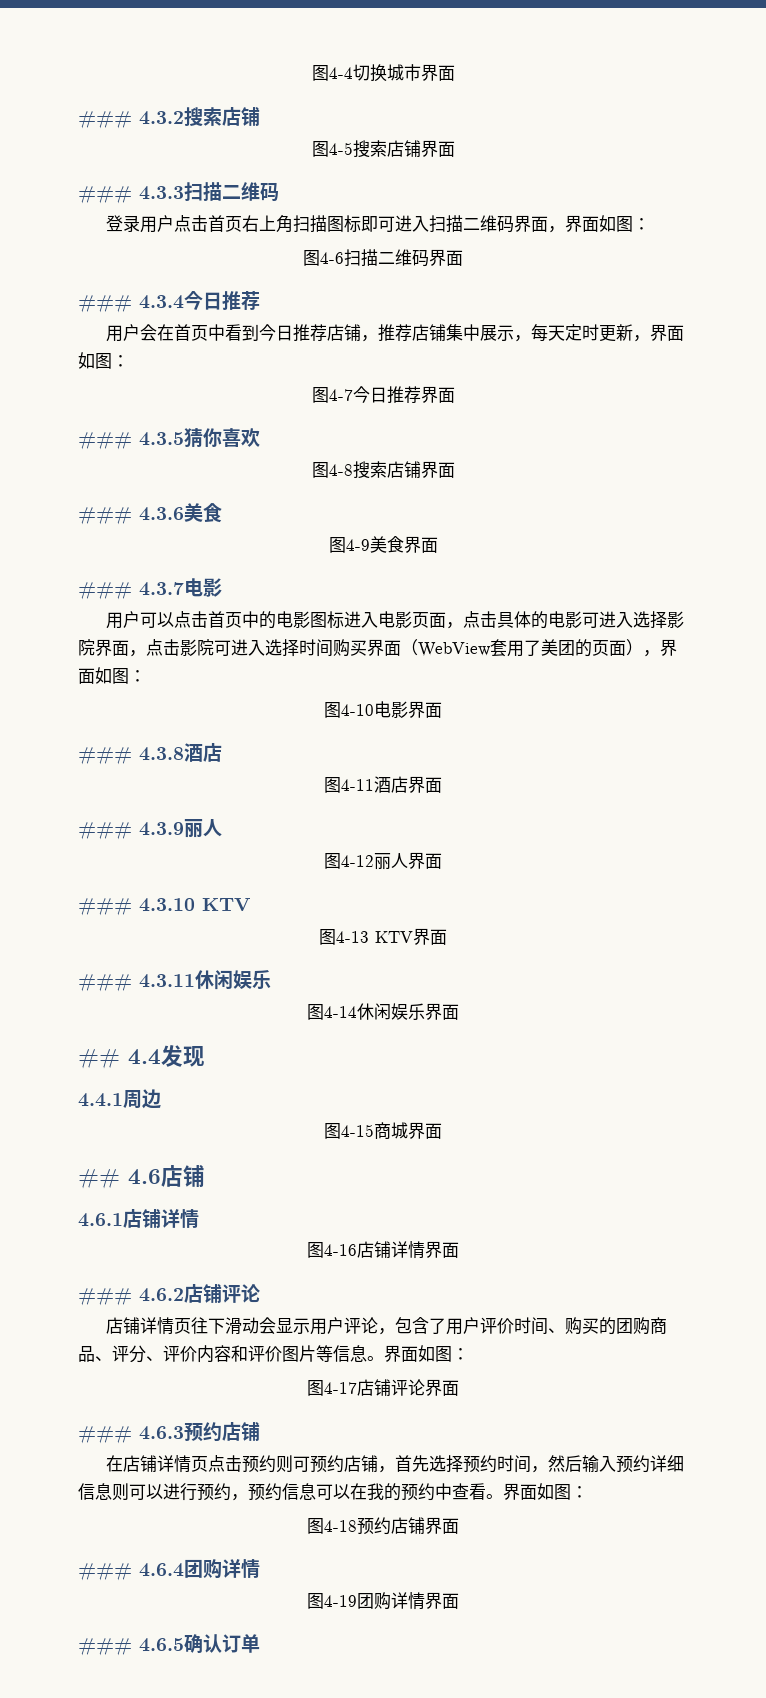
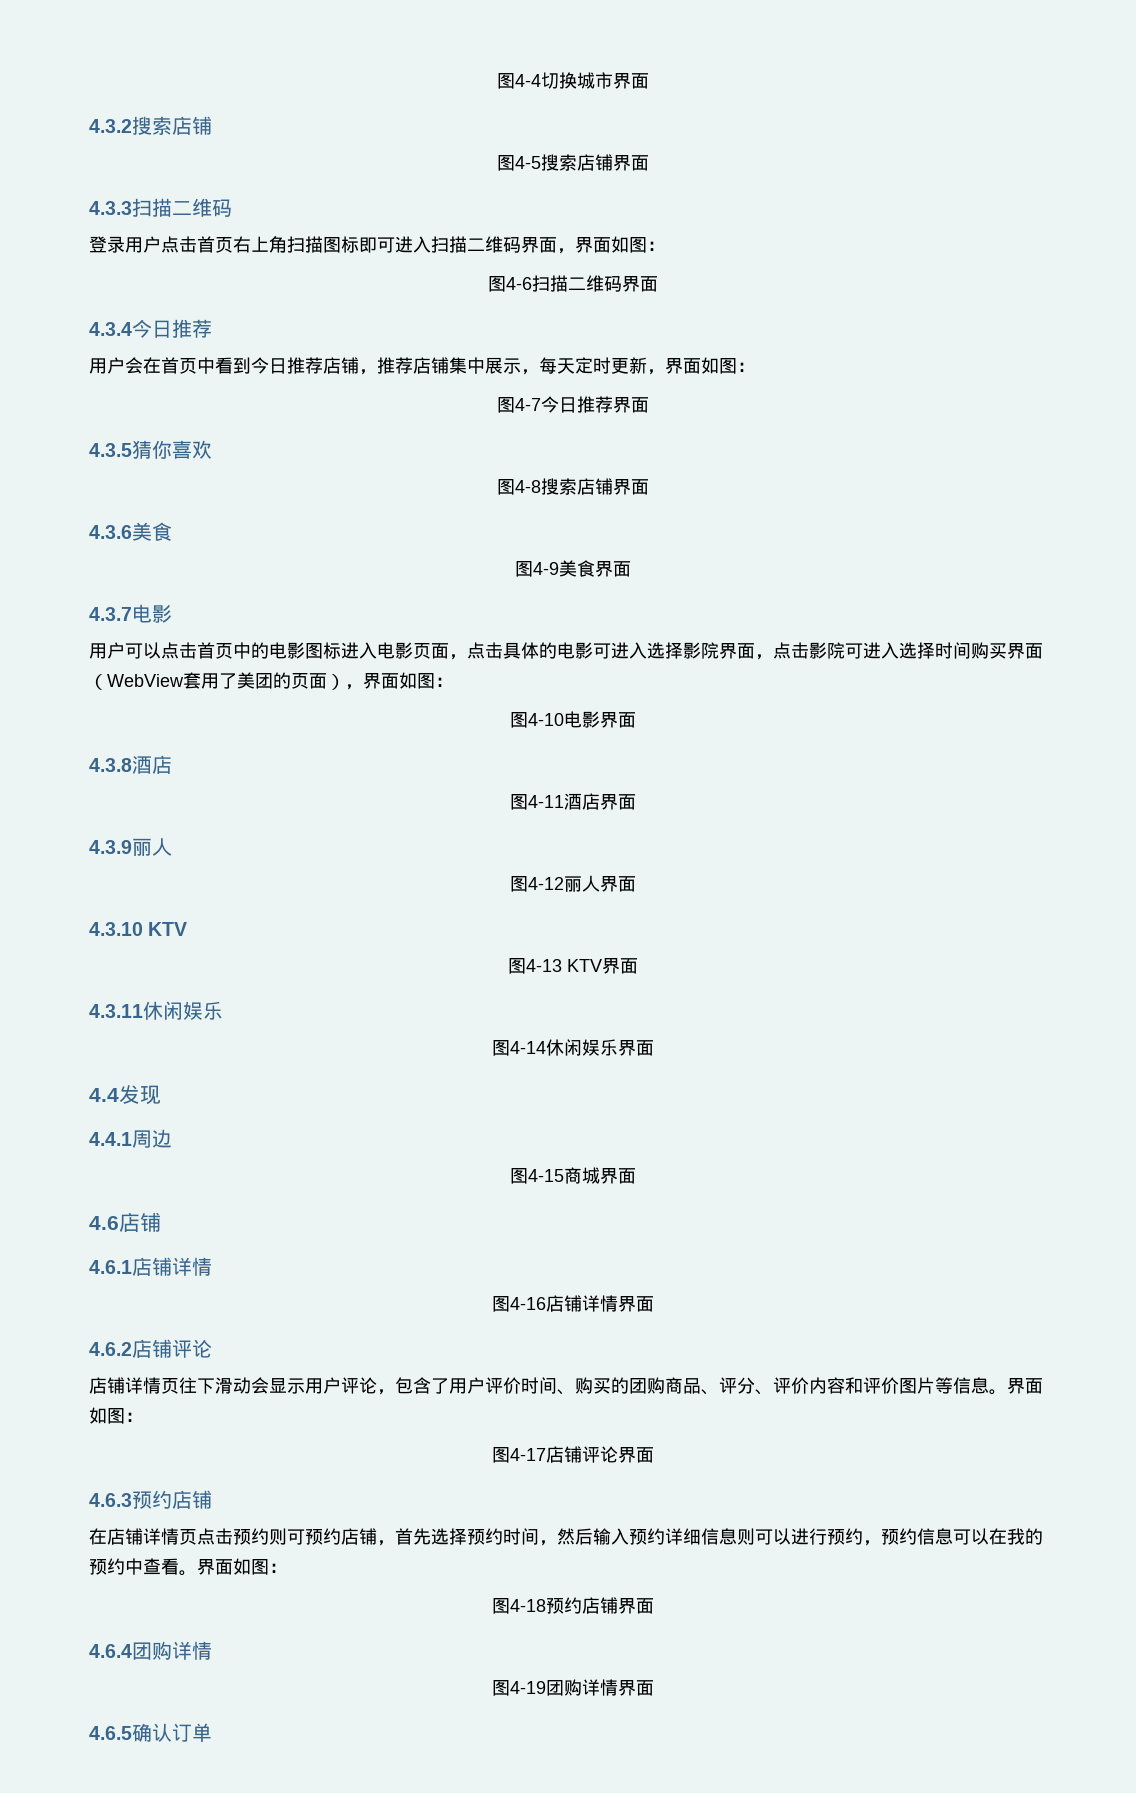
- ### 4.3.2搜索店铺
+ 4.3.2搜索店铺
- ### 4.3.3扫描二维码
+ 4.3.3扫描二维码
- ### 4.3.4今日推荐
+ 4.3.4今日推荐
- ### 4.3.5猜你喜欢
+ 4.3.5猜你喜欢
- ### 4.3.6美食
+ 4.3.6美食
- ### 4.3.7电影
+ 4.3.7电影
- ### 4.3.8酒店
+ 4.3.8酒店
- ### 4.3.9丽人
+ 4.3.9丽人
- ### 4.3.10 KTV
+ 4.3.10 KTV
- ### 4.3.11休闲娱乐
+ 4.3.11休闲娱乐
- ## 4.4发现
+ 4.4发现
- ## 4.6店铺
+ 4.6店铺
- ### 4.6.2店铺评论
+ 4.6.2店铺评论
- ### 4.6.3预约店铺
+ 4.6.3预约店铺
- ### 4.6.4团购详情
+ 4.6.4团购详情
- ### 4.6.5确认订单
+ 4.6.5确认订单

